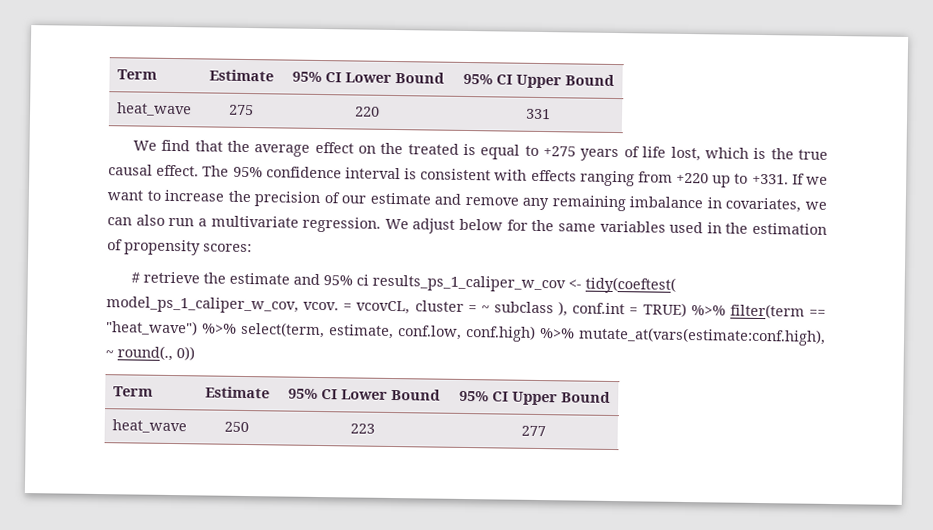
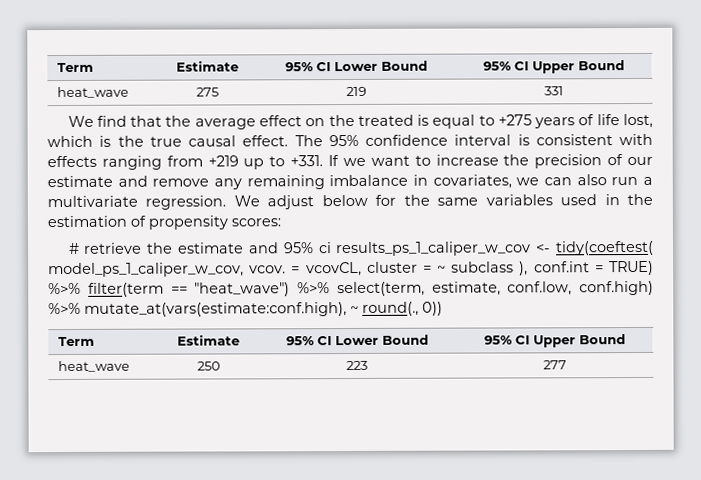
- heat_wave | 275 | 220 | 331
+ heat_wave | 275 | 219 | 331
- The 95% confidence interval is consistent with effects ranging from +220 up to +331.
+ The 95% confidence interval is consistent with effects ranging from +219 up to +331.

